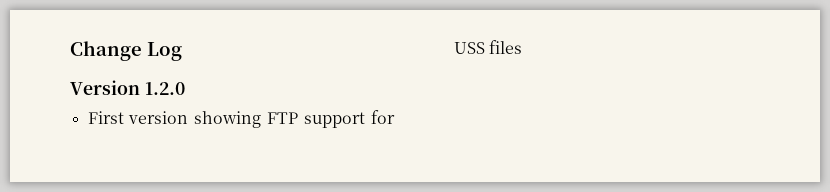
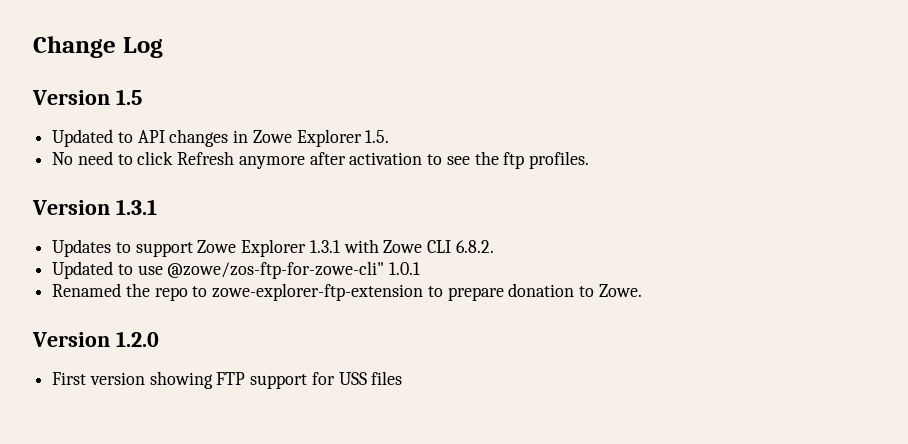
+ Version 1.5
+ Updated to API changes in Zowe Explorer 1.5.
+ No need to click Refresh anymore after activation to see the ftp profiles.
+ Version 1.3.1
+ Updates to support Zowe Explorer 1.3.1 with Zowe CLI 6.8.2.
+ Updated to use @zowe/zos-ftp-for-zowe-cli" 1.0.1
+ Renamed the repo to zowe-explorer-ftp-extension to prepare donation to Zowe.

